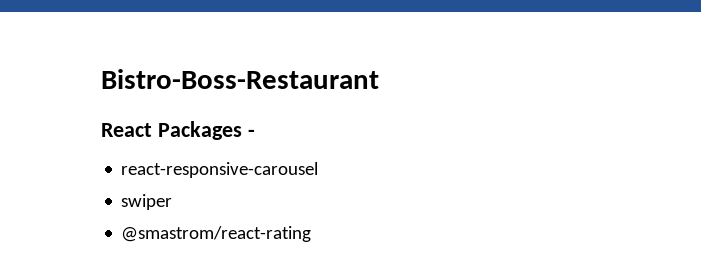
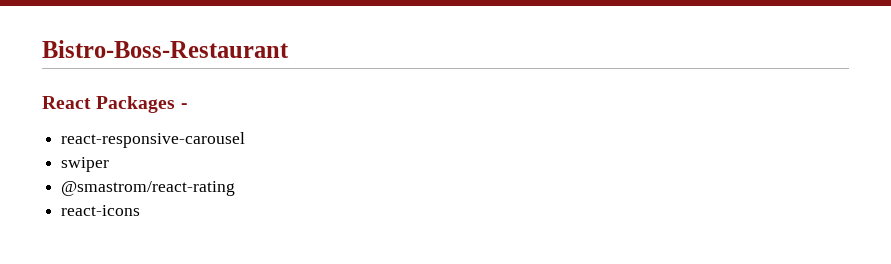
+ react-icons

